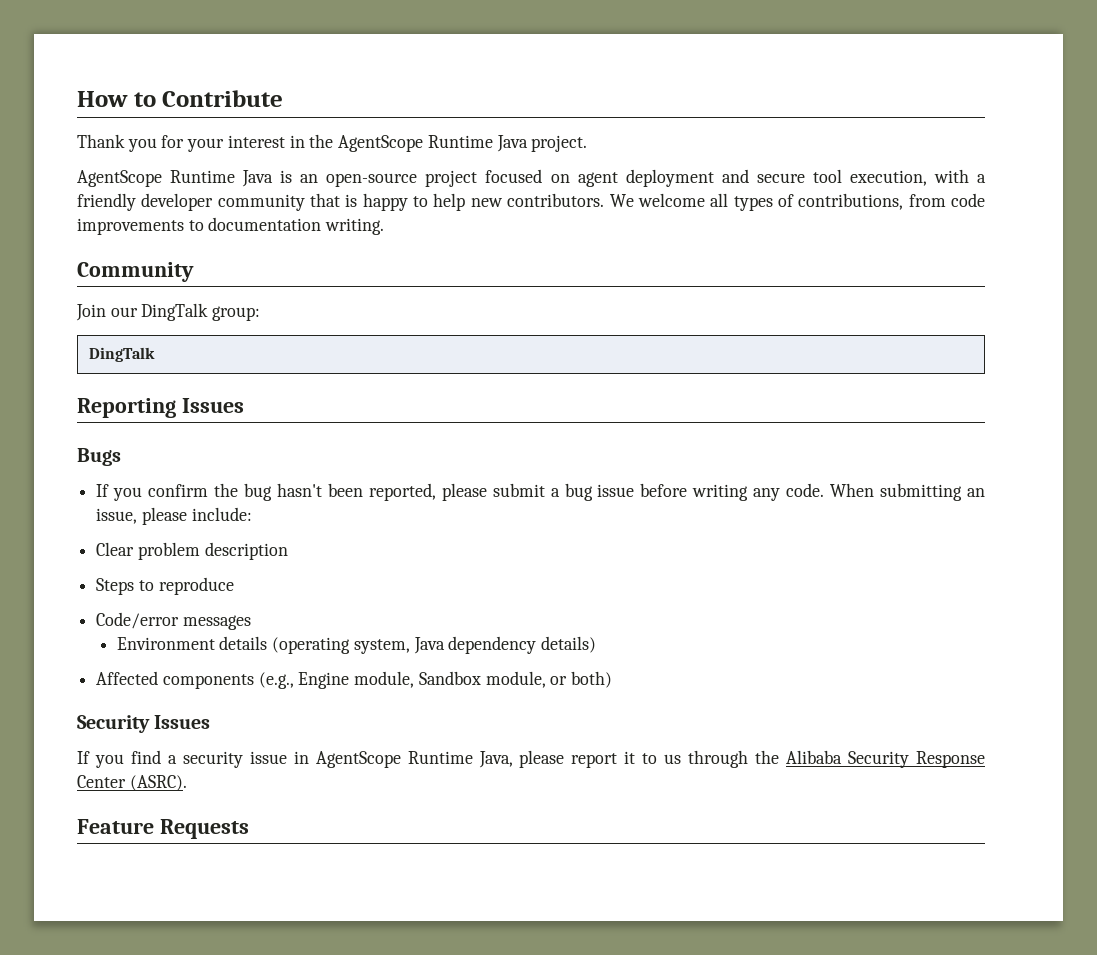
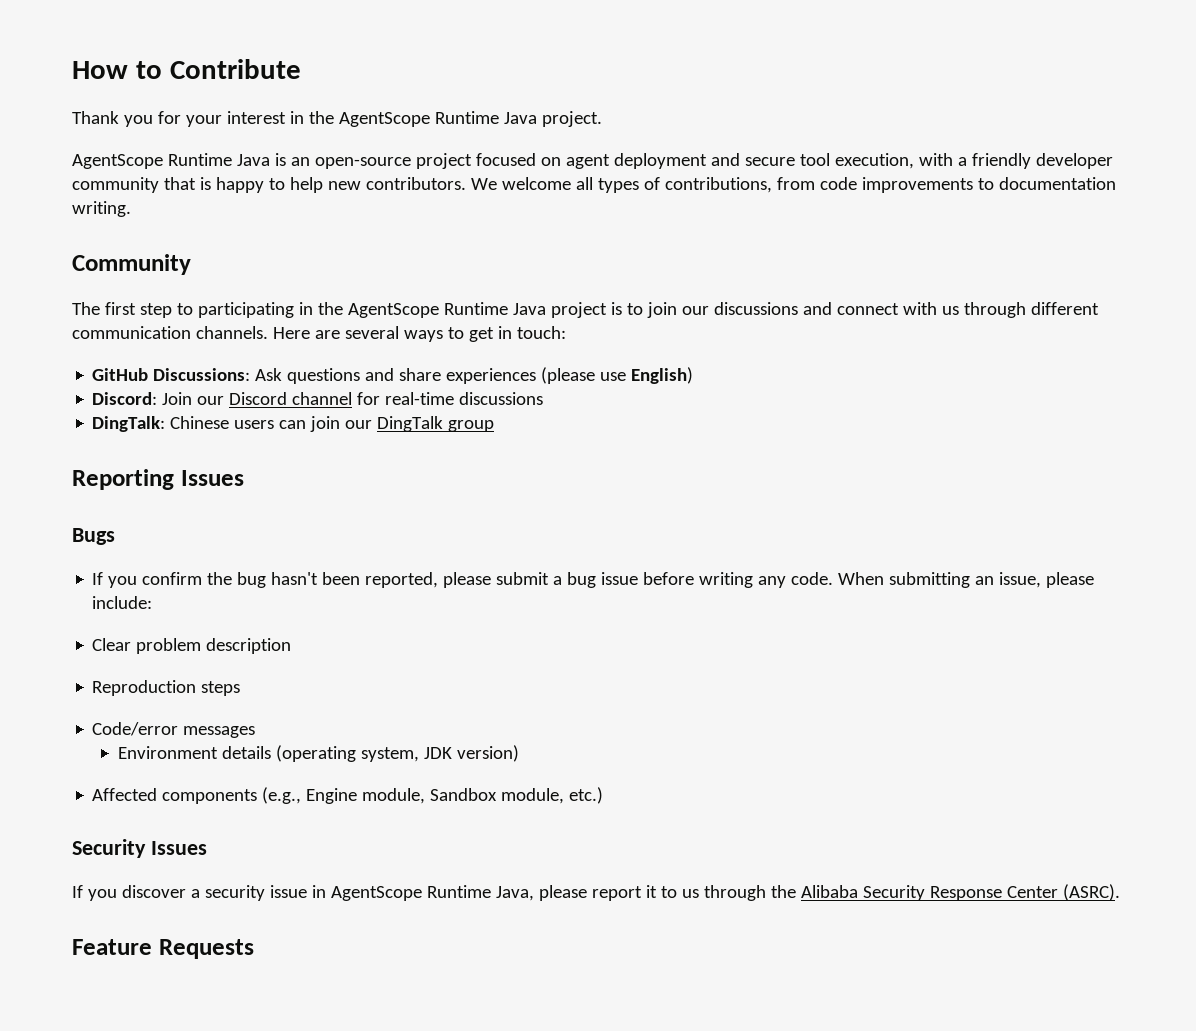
- Join our DingTalk group:
- DingTalk
+ The first step to participating in the AgentScope Runtime Java project is to join our discussions and connect with us through different communication channels. Here are several ways to get in touch:
+ GitHub Discussions: Ask questions and share experiences (please use English)
+ Discord: Join our Discord channel for real-time discussions
+ DingTalk: Chinese users can join our DingTalk group
- Steps to reproduce
+ Reproduction steps
- Environment details (operating system, Java dependency details)
+ Environment details (operating system, JDK version)
- Affected components (e.g., Engine module, Sandbox module, or both)
+ Affected components (e.g., Engine module, Sandbox module, etc.)
- If you find a security issue in AgentScope Runtime Java, please report it to us through the Alibaba Security Response Center (ASRC).
+ If you discover a security issue in AgentScope Runtime Java, please report it to us through the Alibaba Security Response Center (ASRC).

